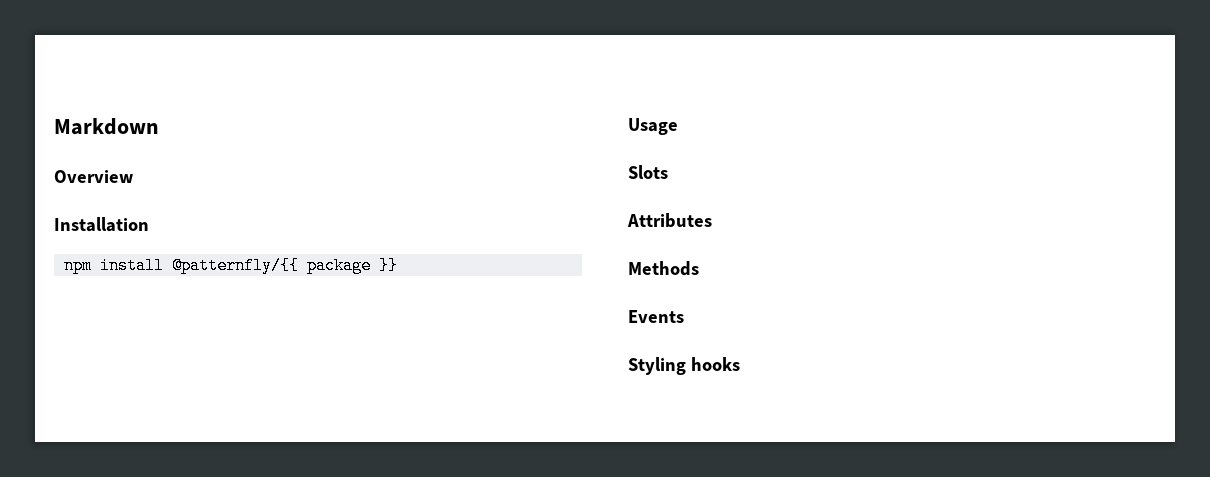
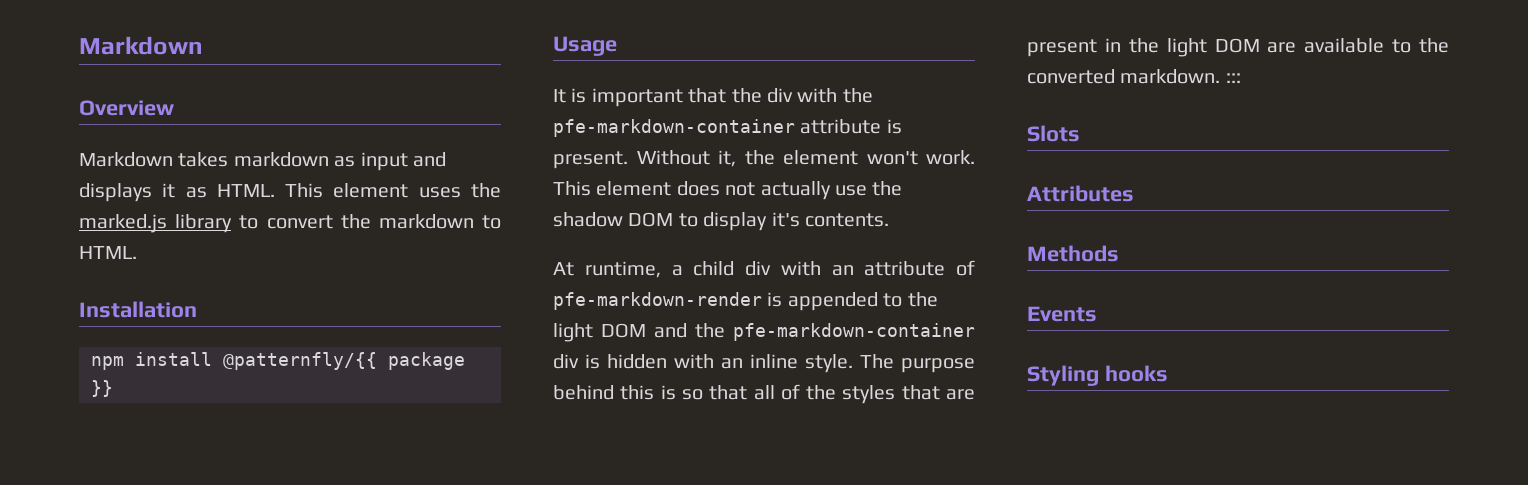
+ Markdown takes markdown as input and displays it as HTML. This element uses the marked.js library to convert the markdown to HTML.
+ It is important that the div with the pfe-markdown-container attribute is present. Without it, the element won't work. This element does not actually use the shadow DOM to display it's contents.
+ At runtime, a child div with an attribute of pfe-markdown-render is appended to the light DOM and the pfe-markdown-container div is hidden with an inline style. The purpose behind this is so that all of the styles that are present in the light DOM are available to the converted markdown. :::

